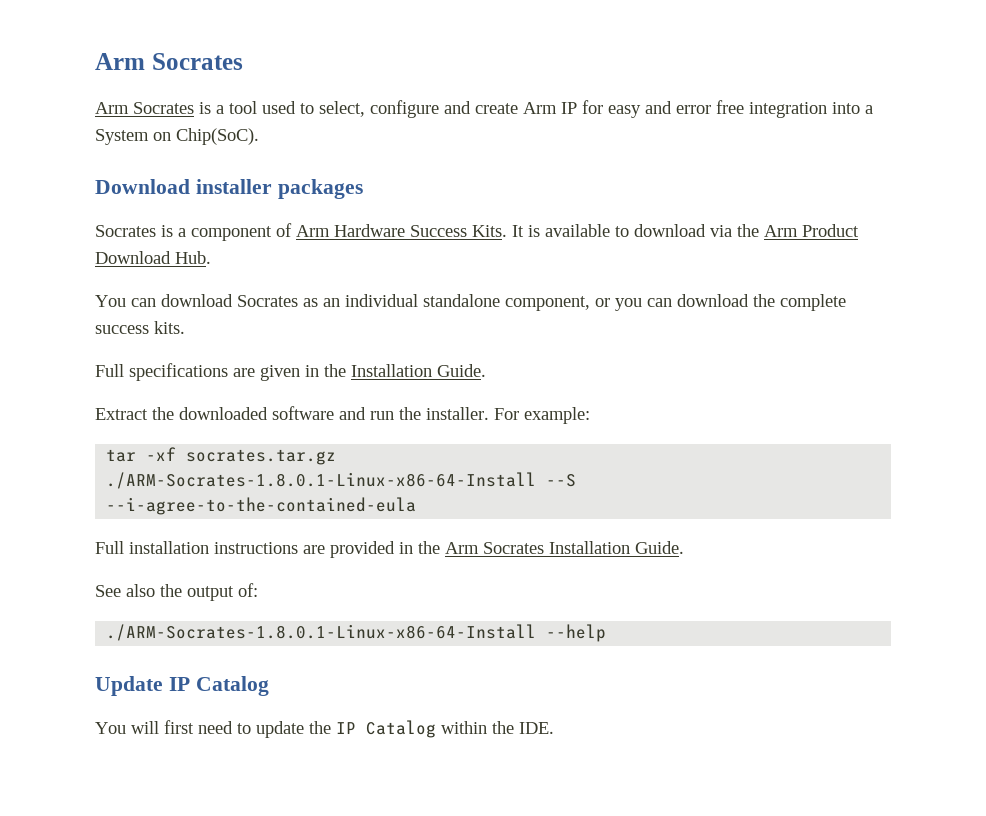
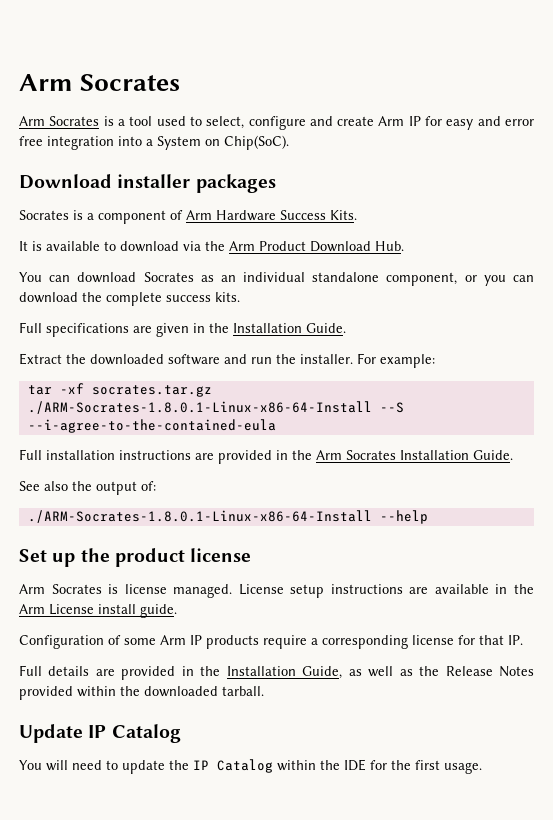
- Socrates is a component of Arm Hardware Success Kits. It is available to download via the Arm Product Download Hub.
+ Socrates is a component of Arm Hardware Success Kits.
+ It is available to download via the Arm Product Download Hub.
+ Set up the product license
+ Arm Socrates is license managed. License setup instructions are available in the Arm License install guide.
+ Configuration of some Arm IP products require a corresponding license for that IP.
+ Full details are provided in the Installation Guide, as well as the Release Notes provided within the downloaded tarball.
- You will first need to update the IP Catalog within the IDE.
+ You will need to update the IP Catalog within the IDE for the first usage.

